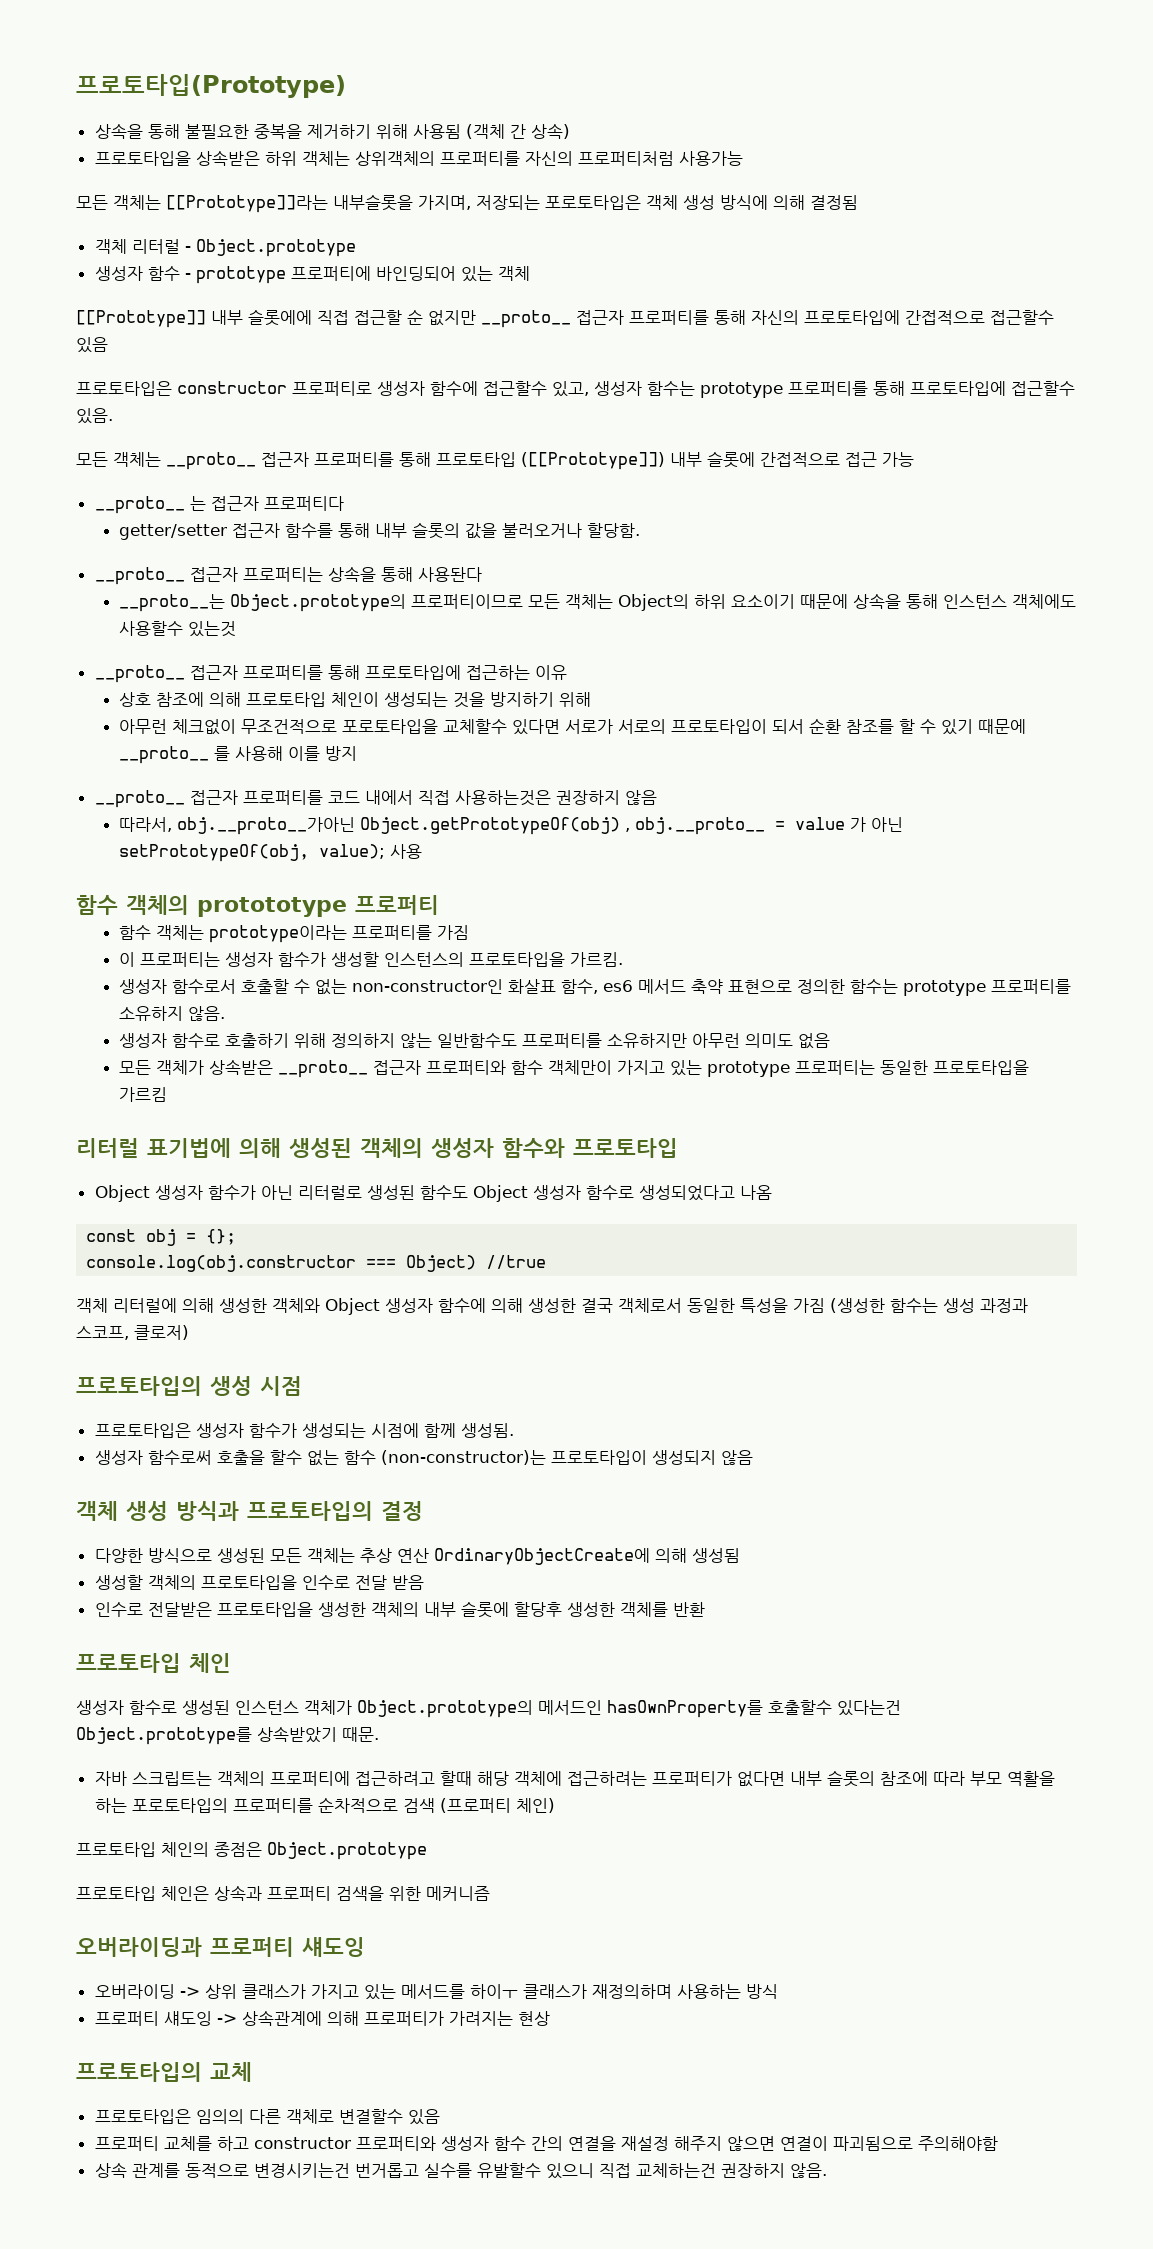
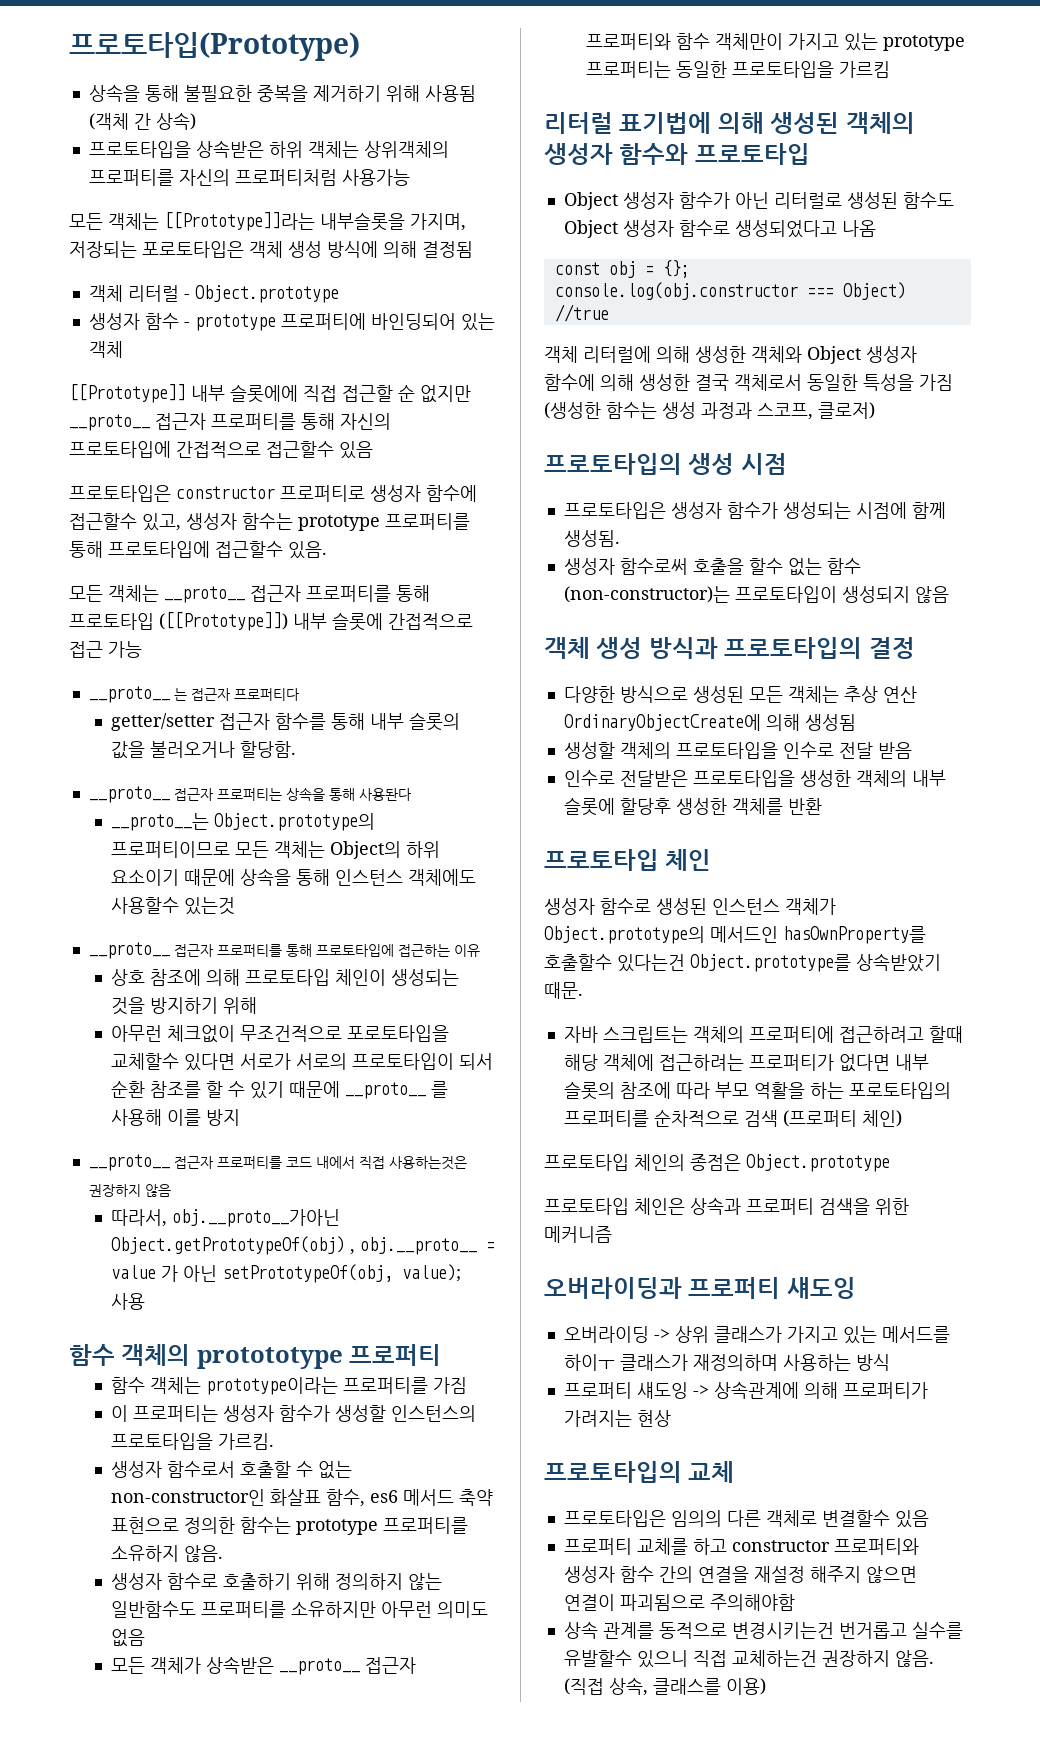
+ (직접 상속, 클래스를 이용)

